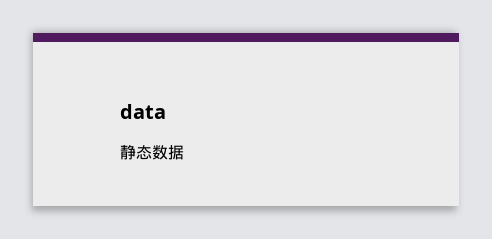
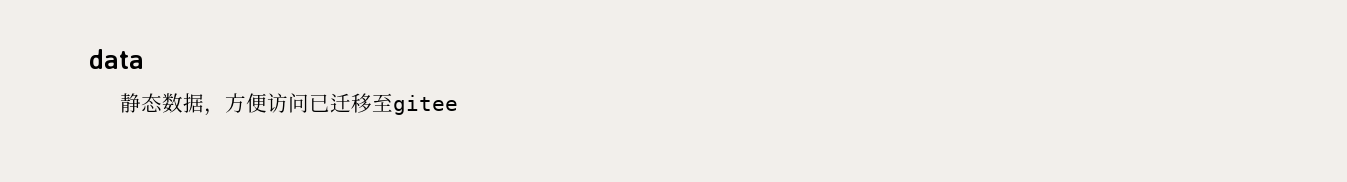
- 静态数据
+ 静态数据，方便访问已迁移至gitee

